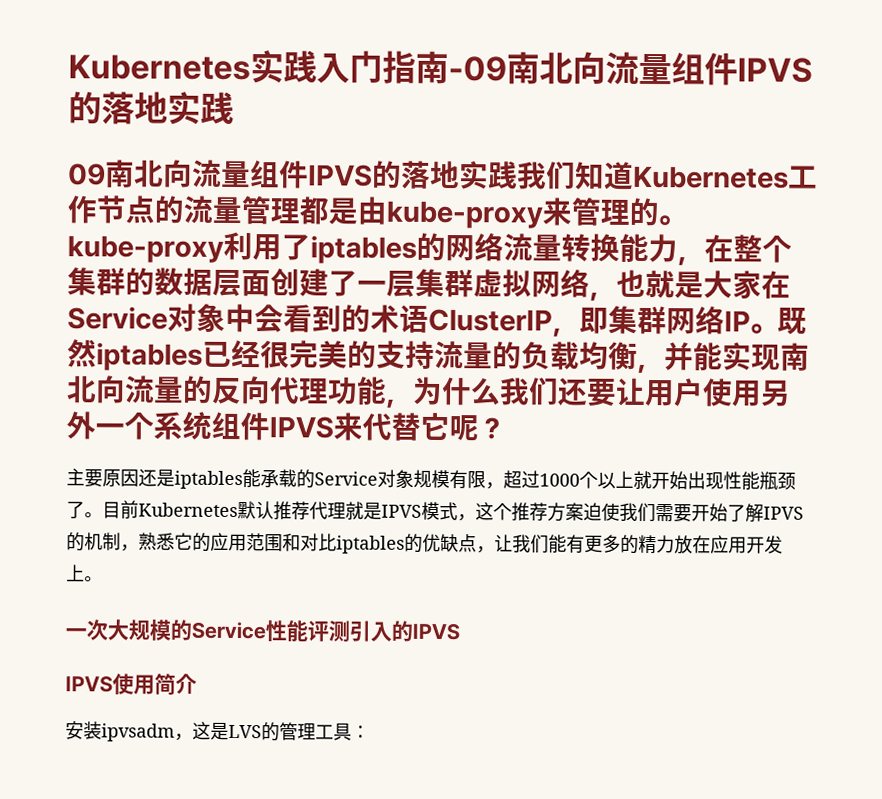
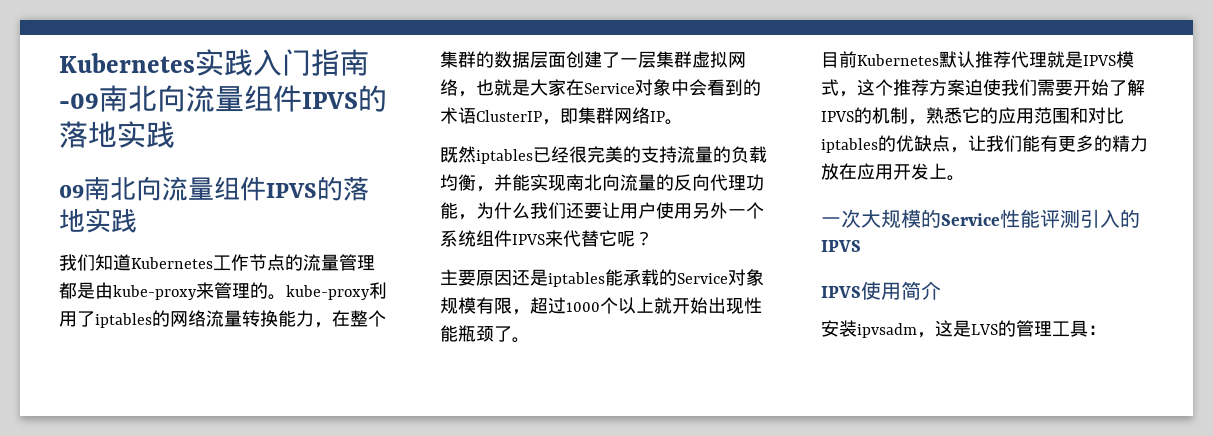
- 09南北向流量组件IPVS的落地实践我们知道Kubernetes工作节点的流量管理都是由kube-proxy来管理的。kube-proxy利用了iptables的网络流量转换能力，在整个集群的数据层面创建了一层集群虚拟网络，也就是大家在Service对象中会看到的术语ClusterIP，即集群网络IP。既然iptables已经很完美的支持流量的负载均衡，并能实现南北向流量的反向代理功能，为什么我们还要让用户使用另外一个系统组件IPVS来代替它呢？
+ 09南北向流量组件IPVS的落地实践
+ 我们知道Kubernetes工作节点的流量管理都是由kube-proxy来管理的。kube-proxy利用了iptables的网络流量转换能力，在整个集群的数据层面创建了一层集群虚拟网络，也就是大家在Service对象中会看到的术语ClusterIP，即集群网络IP。
+ 既然iptables已经很完美的支持流量的负载均衡，并能实现南北向流量的反向代理功能，为什么我们还要让用户使用另外一个系统组件IPVS来代替它呢？
- 主要原因还是iptables能承载的Service对象规模有限，超过1000个以上就开始出现性能瓶颈了。目前Kubernetes默认推荐代理就是IPVS模式，这个推荐方案迫使我们需要开始了解IPVS的机制，熟悉它的应用范围和对比iptables的优缺点，让我们能有更多的精力放在应用开发上。
+ 主要原因还是iptables能承载的Service对象规模有限，超过1000个以上就开始出现性能瓶颈了。
+ 目前Kubernetes默认推荐代理就是IPVS模式，这个推荐方案迫使我们需要开始了解IPVS的机制，熟悉它的应用范围和对比iptables的优缺点，让我们能有更多的精力放在应用开发上。

